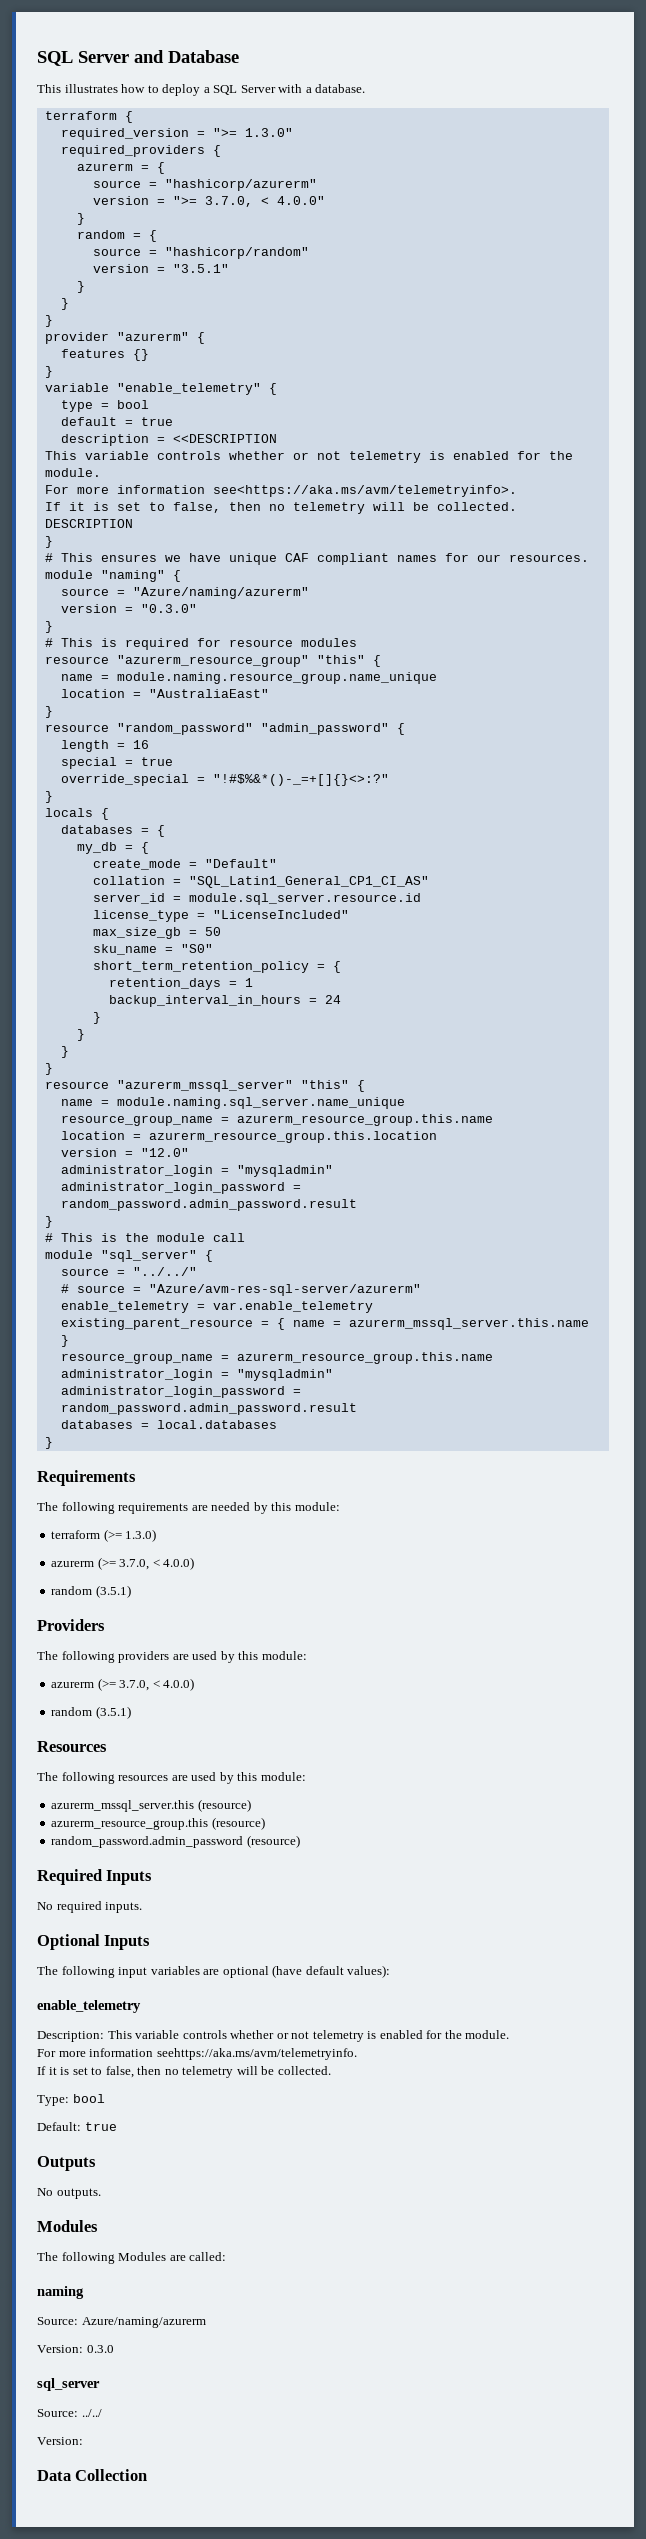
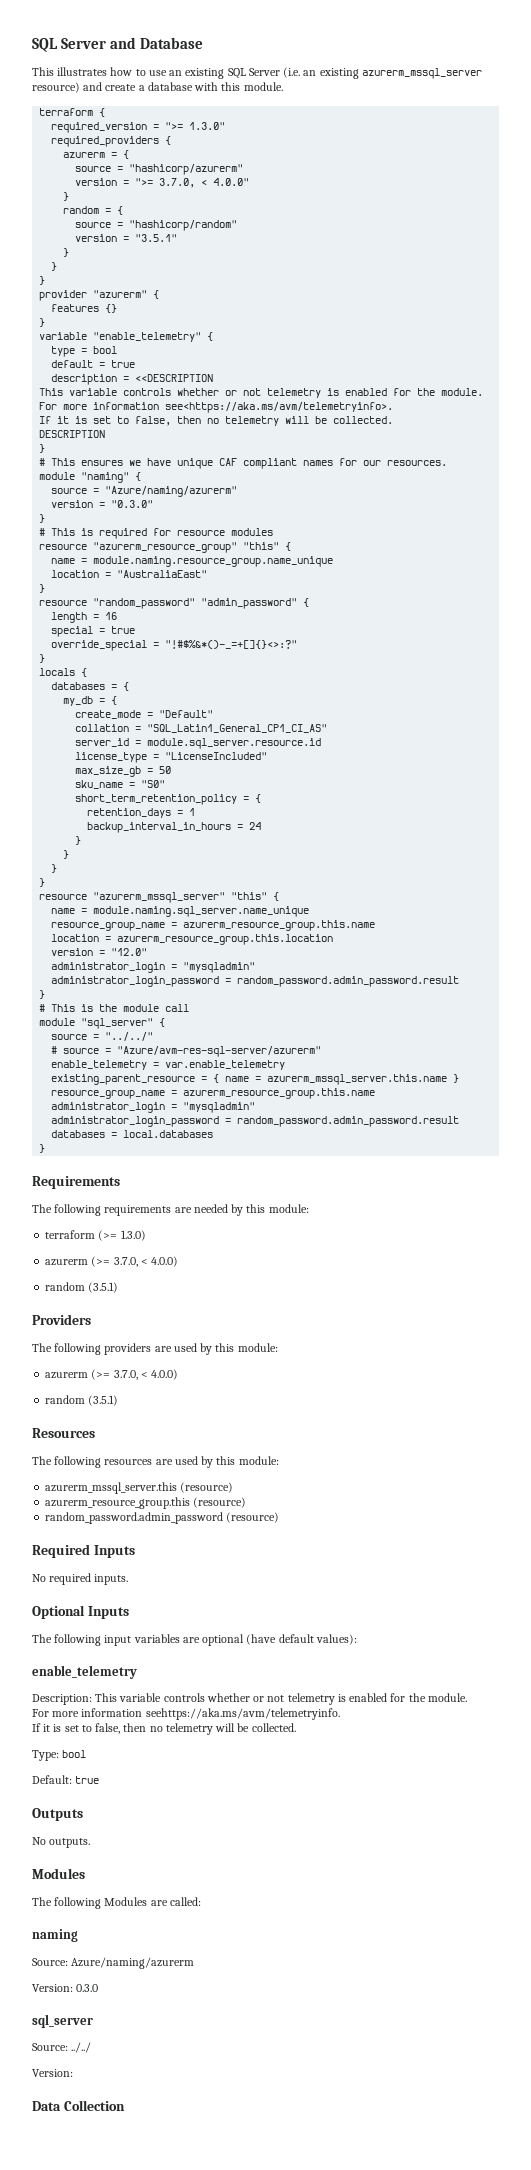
- This illustrates how to deploy a SQL Server with a database.
+ This illustrates how to use an existing SQL Server (i.e. an existing azurerm_mssql_server resource) and create a database with this module.

